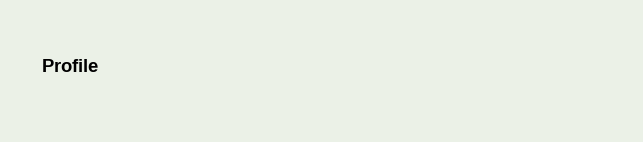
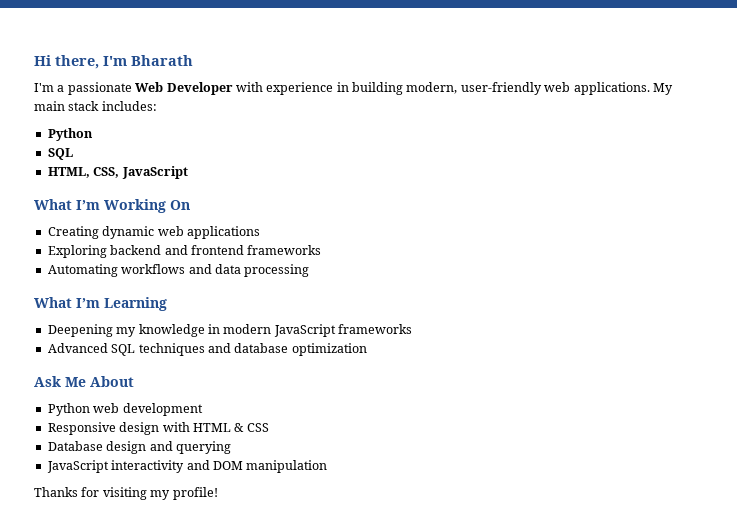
- Profile
+ Hi there, I'm Bharath
+ I'm a passionate Web Developer with experience in building modern, user-friendly web applications. My main stack includes:
+ Python
+ SQL
+ HTML, CSS, JavaScript
+ What I’m Working On
+ Creating dynamic web applications
+ Exploring backend and frontend frameworks
+ Automating workflows and data processing
+ What I’m Learning
+ Deepening my knowledge in modern JavaScript frameworks
+ Advanced SQL techniques and database optimization
+ Ask Me About
+ Python web development
+ Responsive design with HTML & CSS
+ Database design and querying
+ JavaScript interactivity and DOM manipulation
+ Thanks for visiting my profile!

